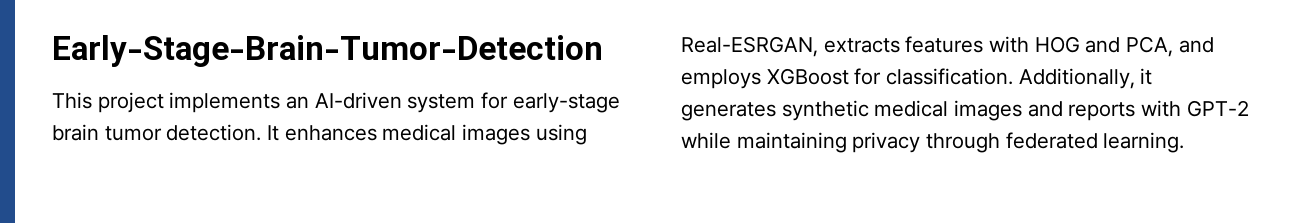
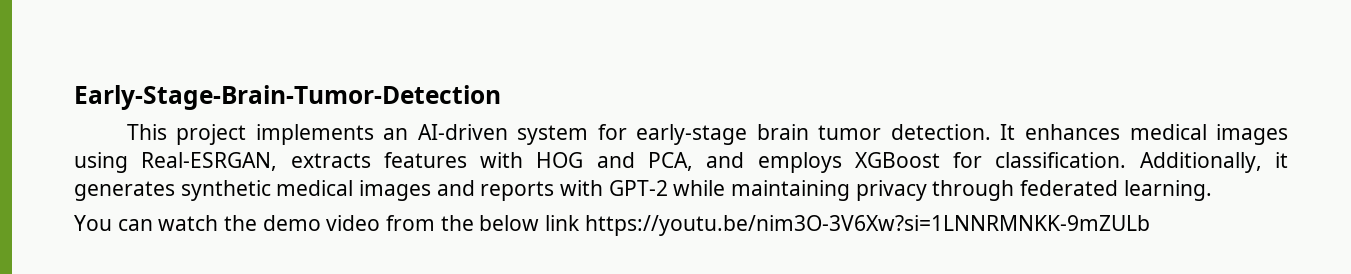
+ You can watch the demo video from the below link https://youtu.be/nim3O-3V6Xw?si=1LNNRMNKK-9mZULb

